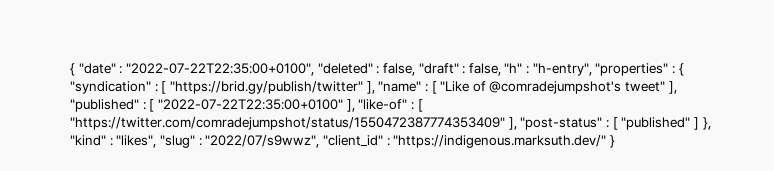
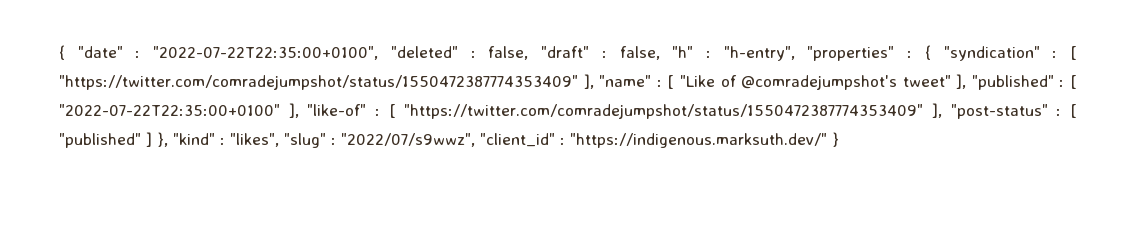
- { "date" : "2022-07-22T22:35:00+0100", "deleted" : false, "draft" : false, "h" : "h-entry", "properties" : { "syndication" : [ "https://brid.gy/publish/twitter" ], "name" : [ "Like of @comradejumpshot's tweet" ], "published" : [ "2022-07-22T22:35:00+0100" ], "like-of" : [ "https://twitter.com/comradejumpshot/status/1550472387774353409" ], "post-status" : [ "published" ] }, "kind" : "likes", "slug" : "2022/07/s9wwz", "client_id" : "https://indigenous.marksuth.dev/" }
+ { "date" : "2022-07-22T22:35:00+0100", "deleted" : false, "draft" : false, "h" : "h-entry", "properties" : { "syndication" : [ "https://twitter.com/comradejumpshot/status/1550472387774353409" ], "name" : [ "Like of @comradejumpshot's tweet" ], "published" : [ "2022-07-22T22:35:00+0100" ], "like-of" : [ "https://twitter.com/comradejumpshot/status/1550472387774353409" ], "post-status" : [ "published" ] }, "kind" : "likes", "slug" : "2022/07/s9wwz", "client_id" : "https://indigenous.marksuth.dev/" }

